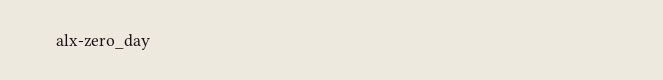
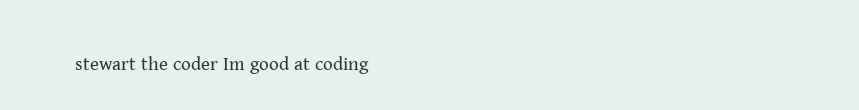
- alx-zero_day
+ stewart the coder Im good at coding

